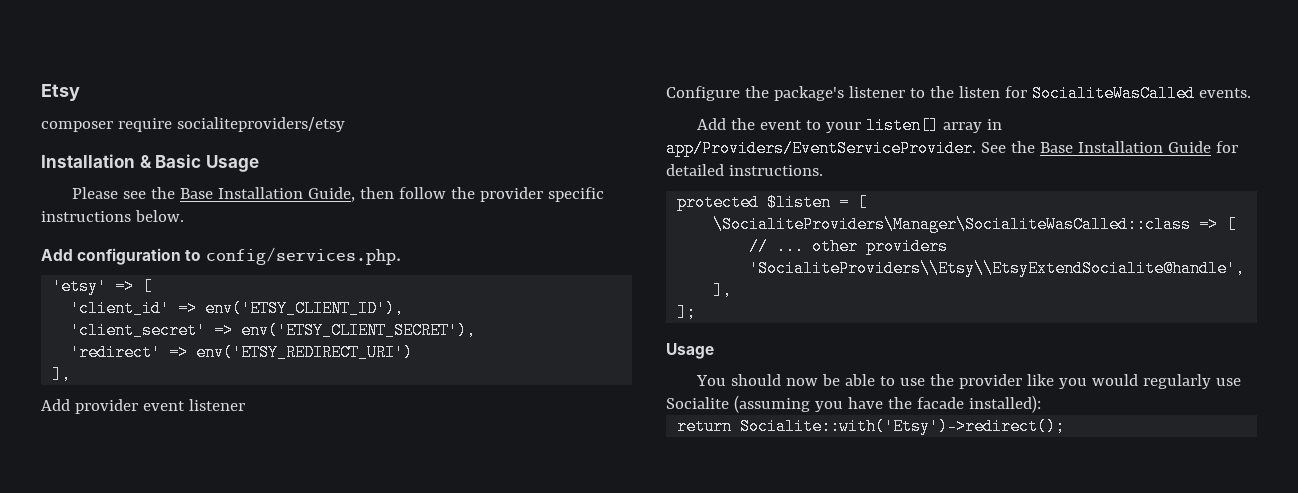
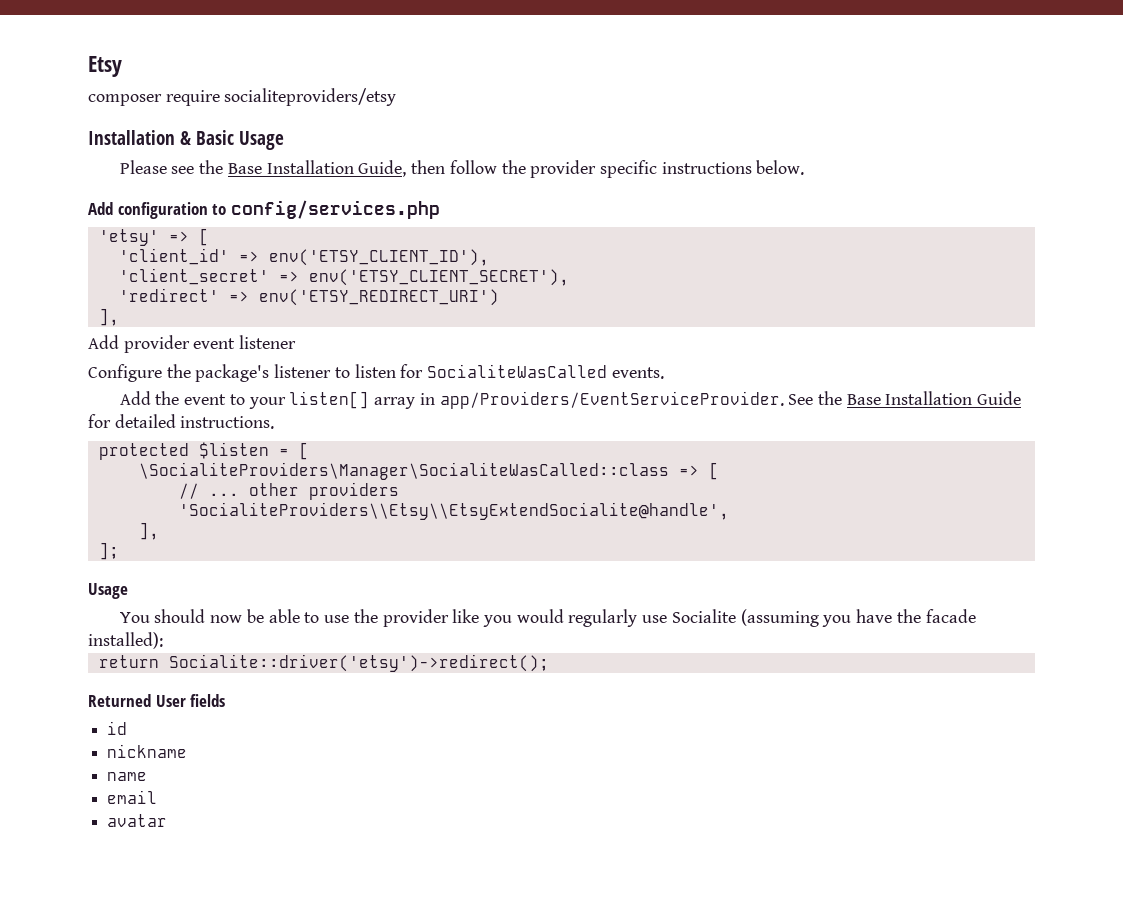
- Add configuration to config/services.php.
+ Add configuration to config/services.php
- Configure the package's listener to the listen for SocialiteWasCalled events.
+ Configure the package's listener to listen for SocialiteWasCalled events.
- return Socialite::with('Etsy')->redirect();
+ return Socialite::driver('etsy')->redirect();
+ Returned User fields
+ id
+ nickname
+ name
+ email
+ avatar

